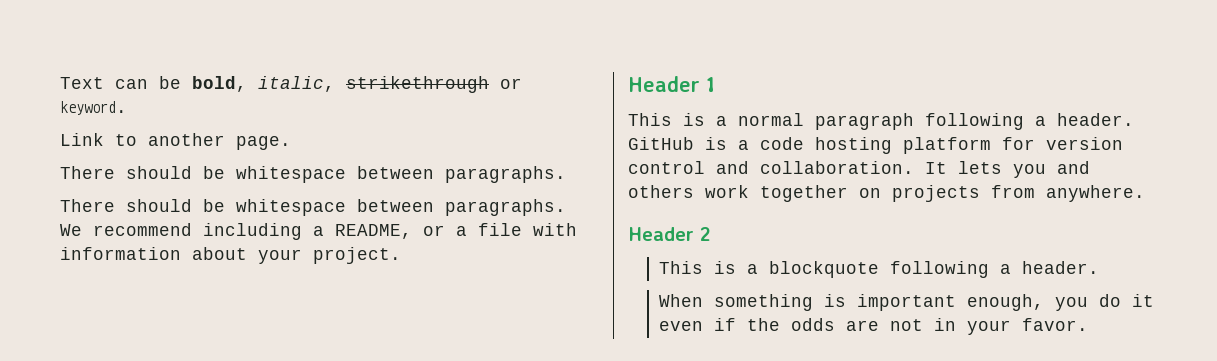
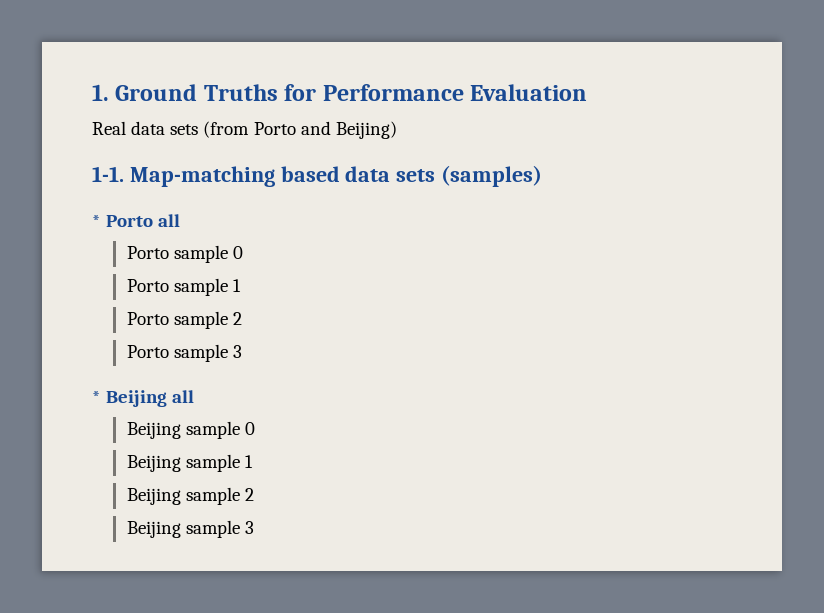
- Text can be bold, italic, strikethrough or keyword.
- Link to another page.
- There should be whitespace between paragraphs.
- There should be whitespace between paragraphs. We recommend including a README, or a file with information about your project.
- Header 1
- This is a normal paragraph following a header. GitHub is a code hosting platform for version control and collaboration. It lets you and others work together on projects from anywhere.
- Header 2
- This is a blockquote following a header.
- When something is important enough, you do it even if the odds are not in your favor.
+ 1. Ground Truths for Performance Evaluation
+ Real data sets (from Porto and Beijing)
+ 1-1. Map-matching based data sets (samples)
+ * Porto all
+ Porto sample 0
+ Porto sample 1
+ Porto sample 2
+ Porto sample 3
+ * Beijing all
+ Beijing sample 0
+ Beijing sample 1
+ Beijing sample 2
+ Beijing sample 3

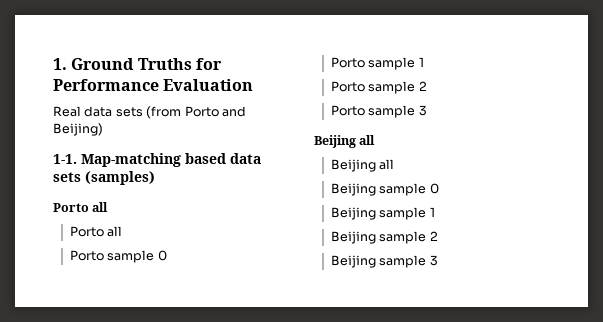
  Map-matching based data sets (samples)
- * Porto all
+ Porto all
+ Porto all
  Porto sample 3
- * Beijing all
+ Beijing all
+ Beijing all

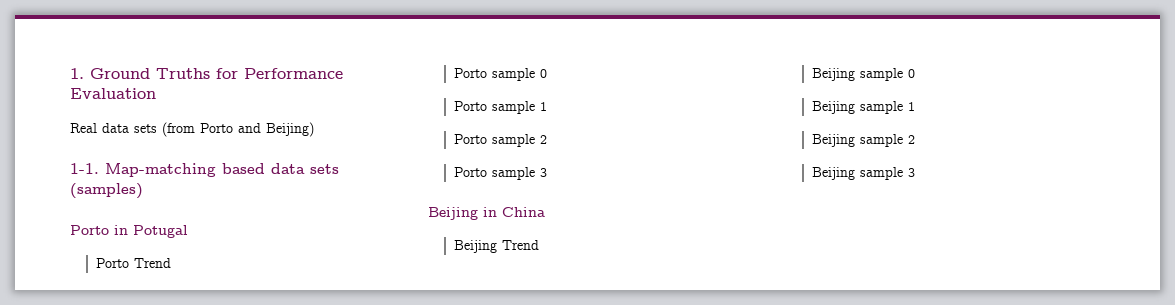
  Map-matching based data sets (samples)
- Porto all
- Porto all
+ Porto in Potugal
+ Porto Trend
  Porto sample 3
- Beijing all
- Beijing all
+ Beijing in China
+ Beijing Trend

